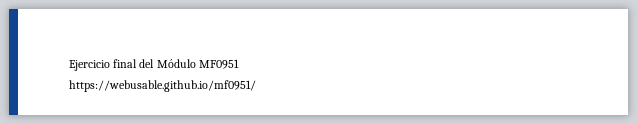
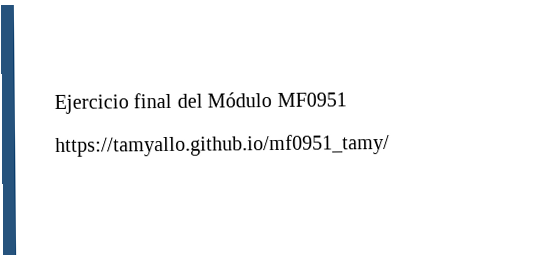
- https://webusable.github.io/mf0951/
+ https://tamyallo.github.io/mf0951_tamy/

